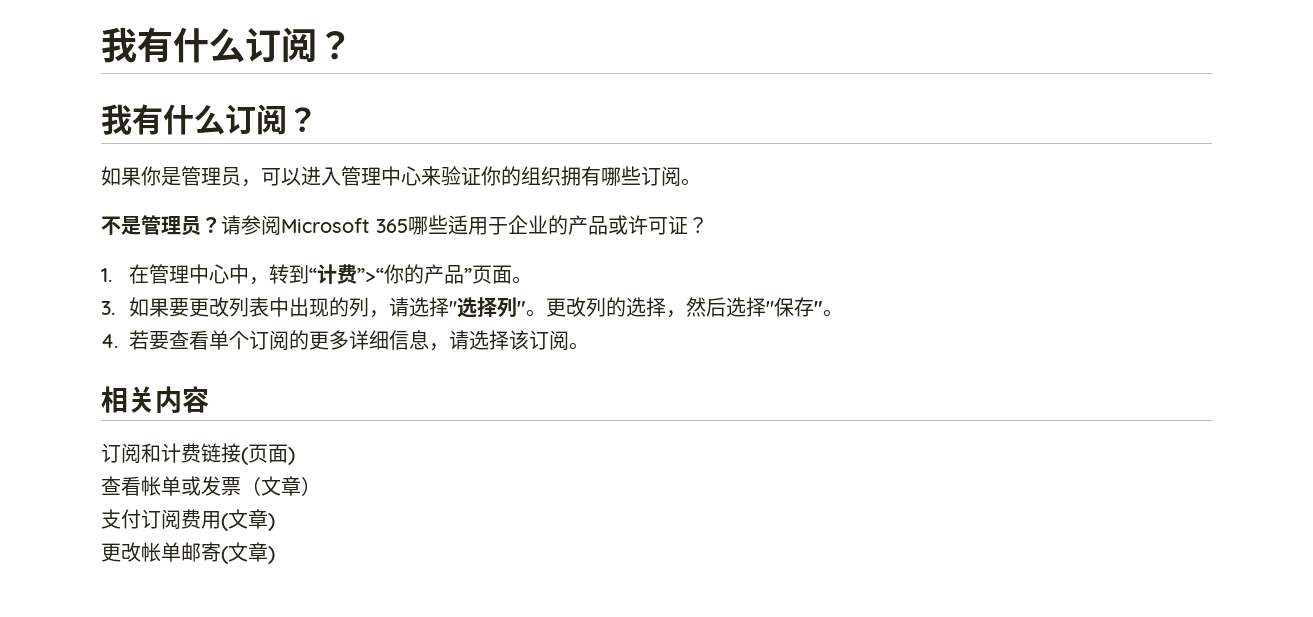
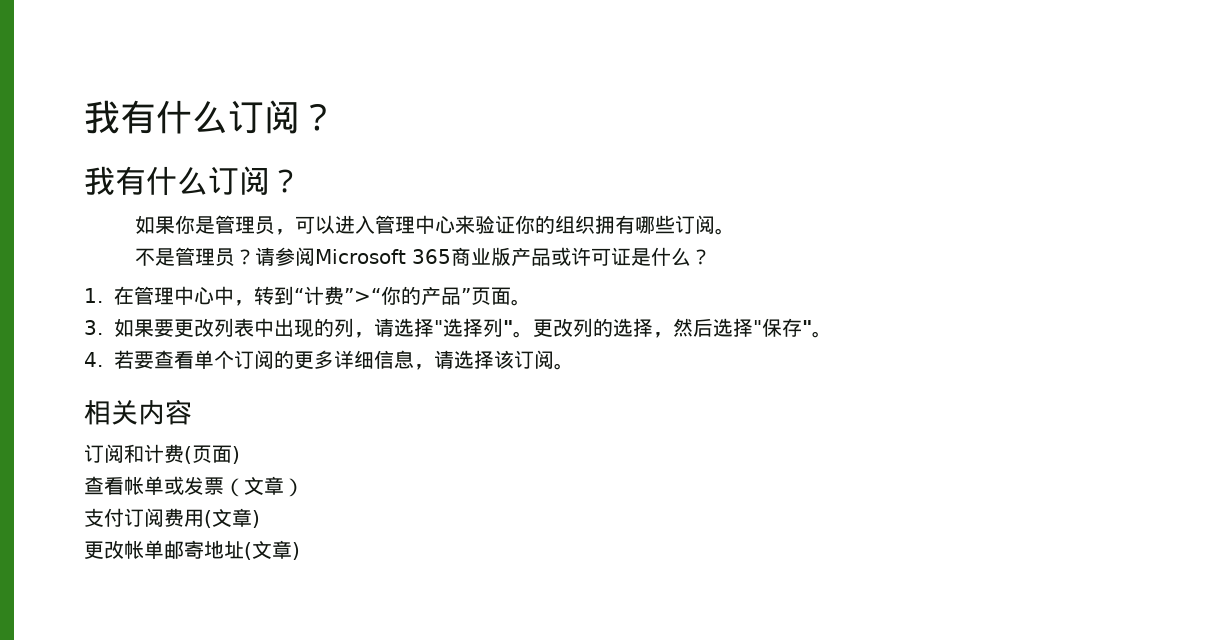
- 请参阅Microsoft 365哪些适用于企业的产品或许可证？
+ 请参阅Microsoft 365商业版产品或许可证是什么？
- 订阅和计费链接(页面)
+ 订阅和计费(页面)
- 更改帐单邮寄(文章)
+ 更改帐单邮寄地址(文章)

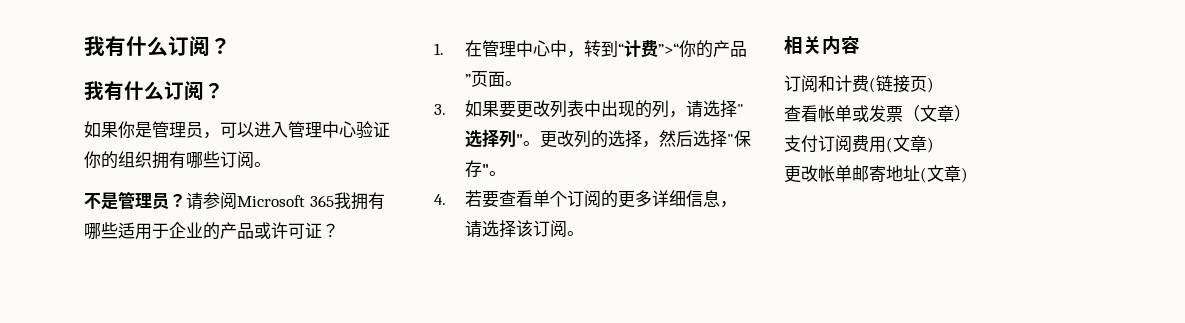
- 如果你是管理员，可以进入管理中心来验证你的组织拥有哪些订阅。
+ 如果你是管理员，可以进入管理中心验证你的组织拥有哪些订阅。
- 请参阅Microsoft 365商业版产品或许可证是什么？
+ 请参阅Microsoft 365我拥有哪些适用于企业的产品或许可证？
- 订阅和计费(页面)
+ 订阅和计费(链接页)

